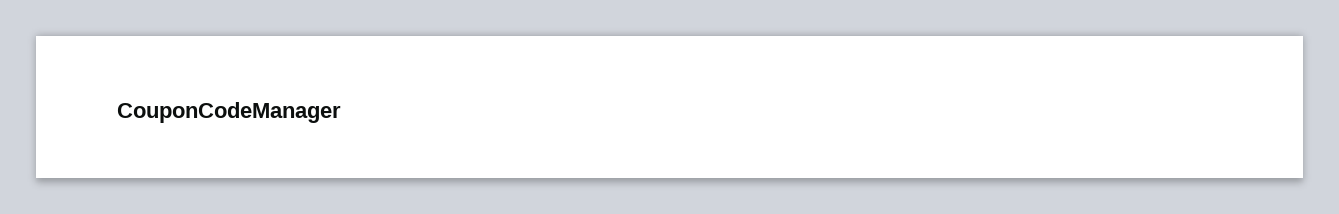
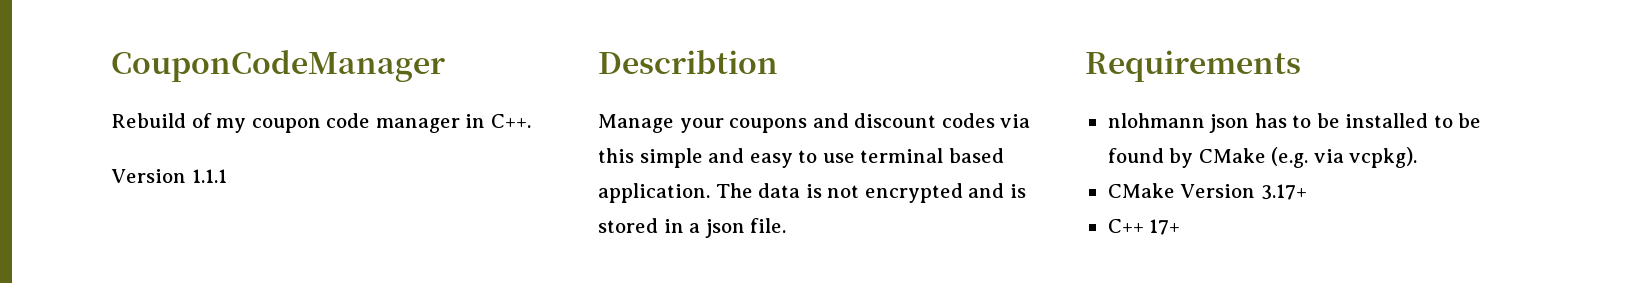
+ Rebuild of my coupon code manager in C++.
+ Version 1.1.1
+ Describtion
+ Manage your coupons and discount codes via this simple and easy to use terminal based application. The data is not encrypted and is stored in a json file.
+ Requirements
+ nlohmann json has to be installed to be found by CMake (e.g. via vcpkg).
+ CMake Version 3.17+
+ C++ 17+

